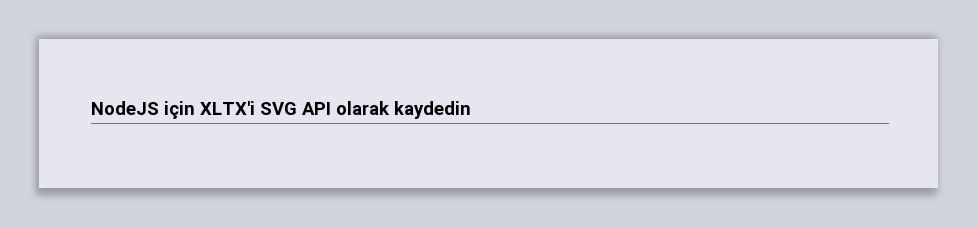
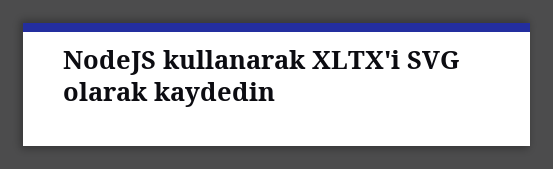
- NodeJS için XLTX'i SVG API olarak kaydedin
+ NodeJS kullanarak XLTX'i SVG olarak kaydedin

